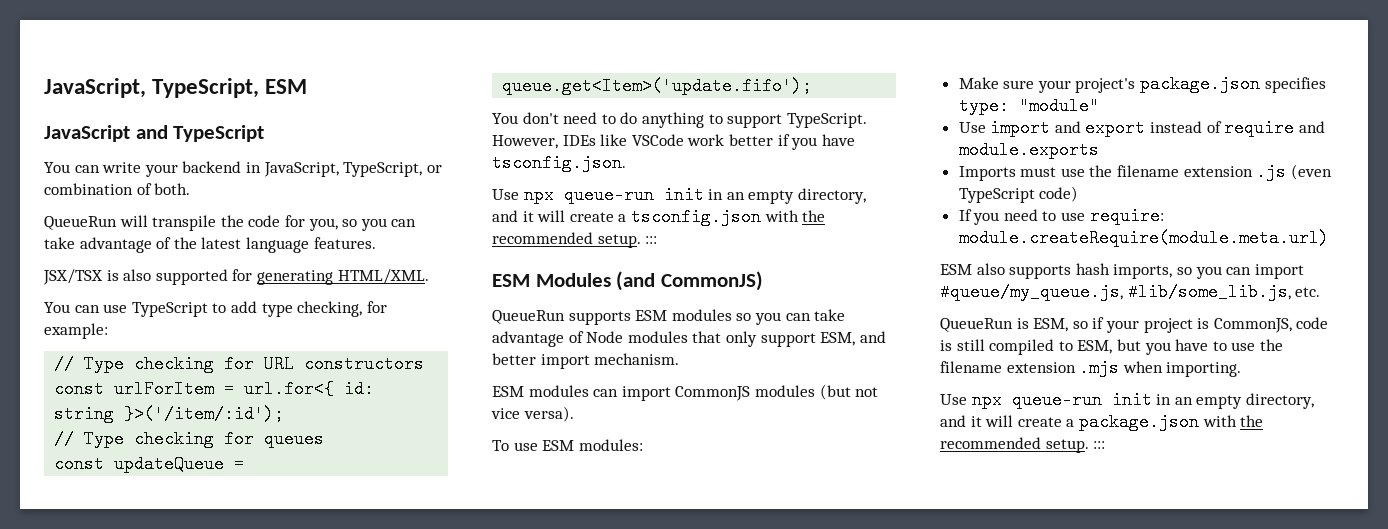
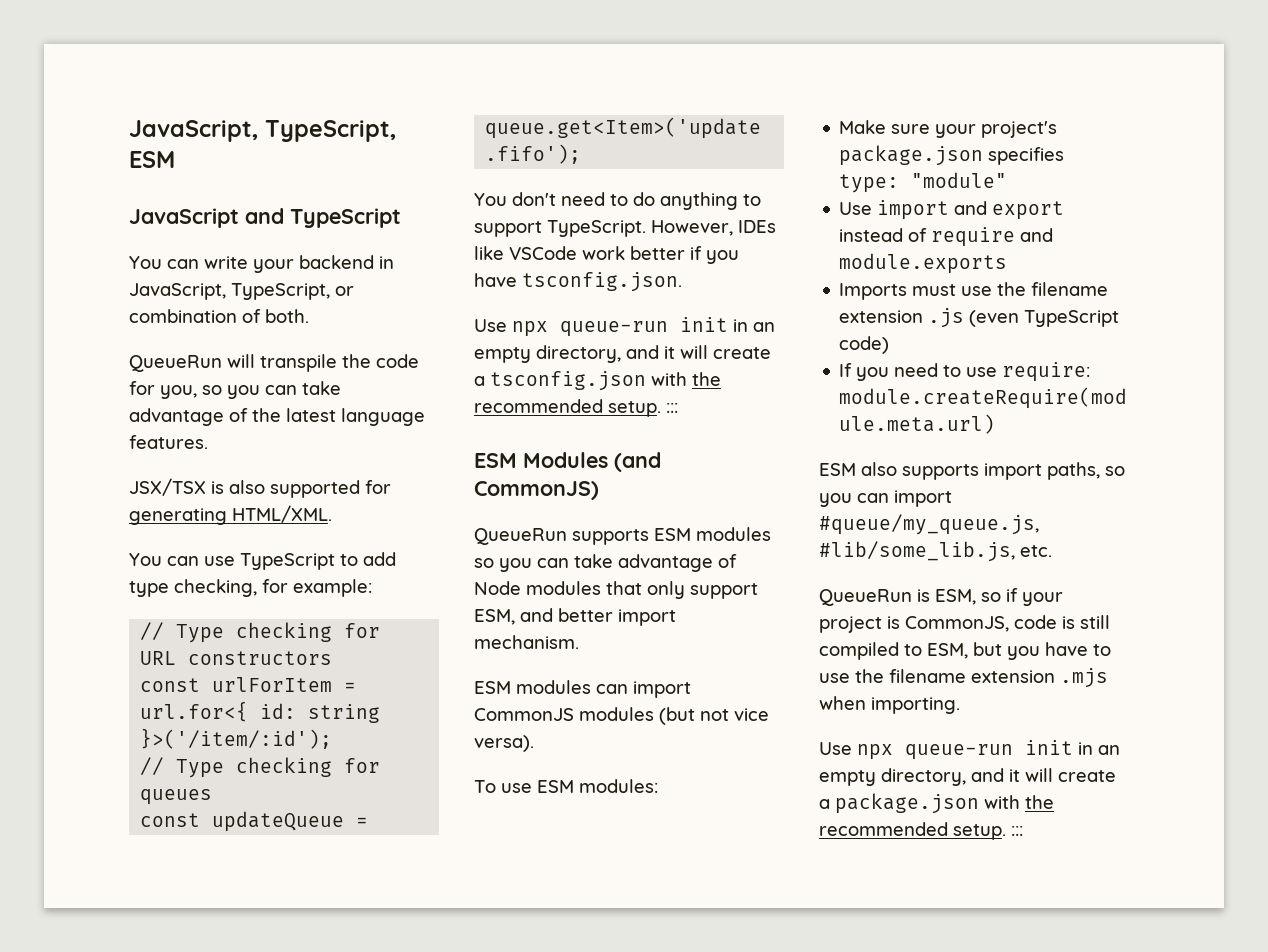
- ESM also supports hash imports, so you can import #queue/my_queue.js, #lib/some_lib.js, etc.
+ ESM also supports import paths, so you can import #queue/my_queue.js, #lib/some_lib.js, etc.

